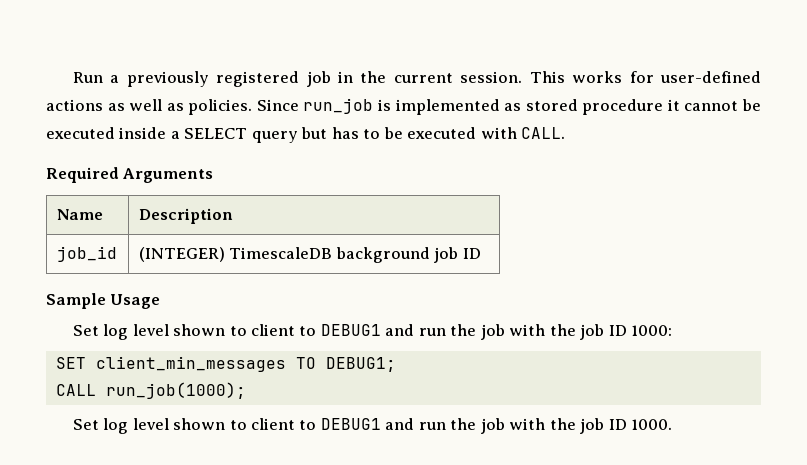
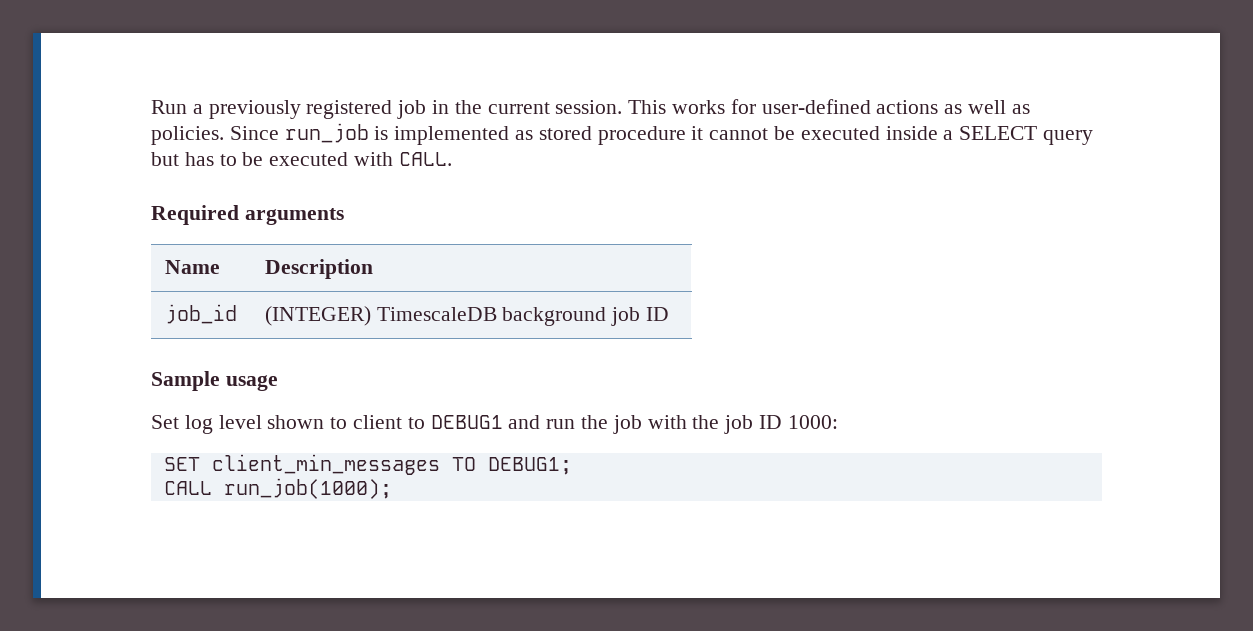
- Required Arguments
+ Required arguments
- Sample Usage
+ Sample usage
- Set log level shown to client to DEBUG1 and run the job with the job ID 1000.

